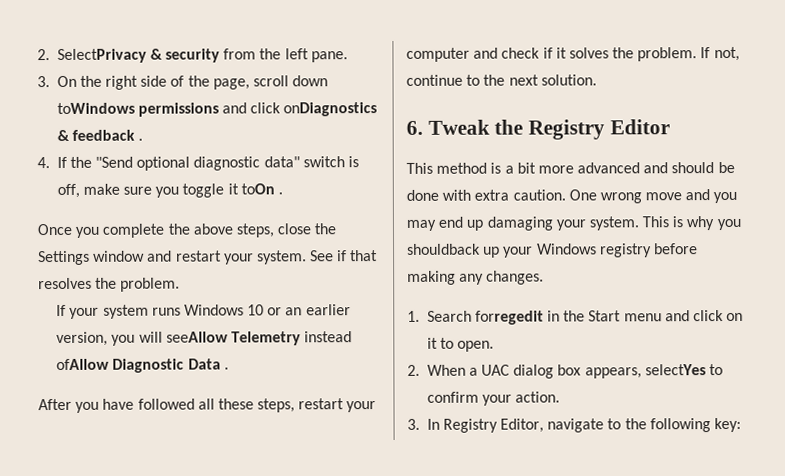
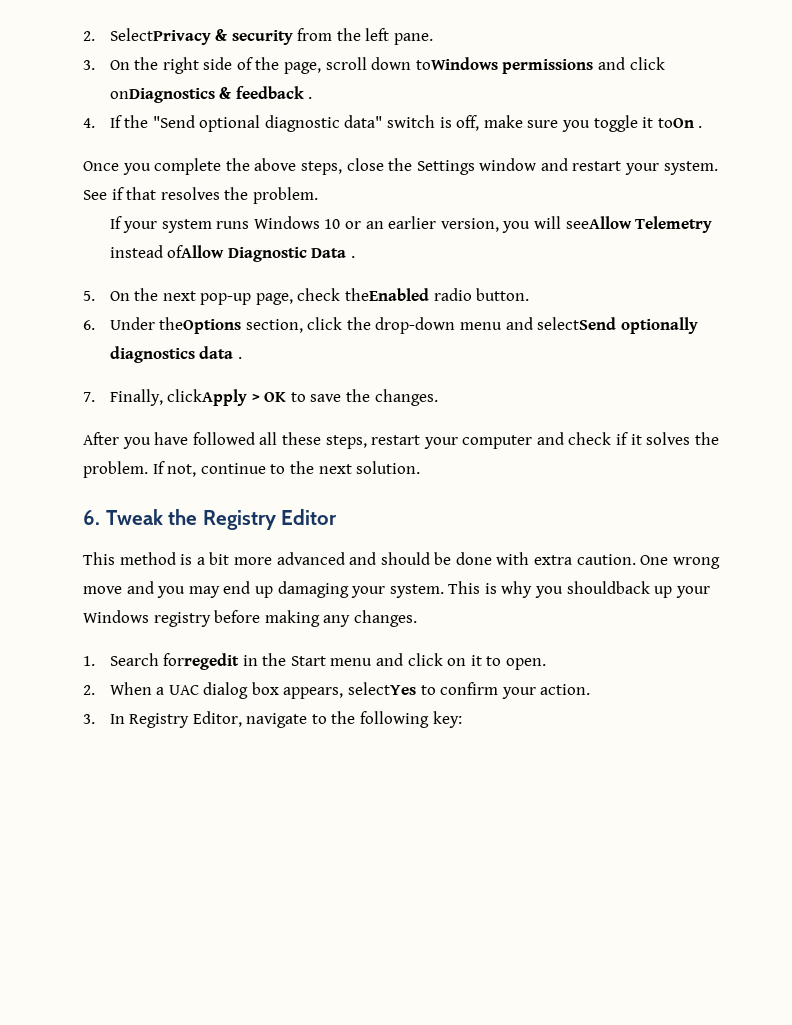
+ 5. On the next pop-up page, check theEnabled radio button.
+ 6. Under theOptions section, click the drop-down menu and selectSend optionally diagnostics data .
+ 7. Finally, clickApply > OK to save the changes.

